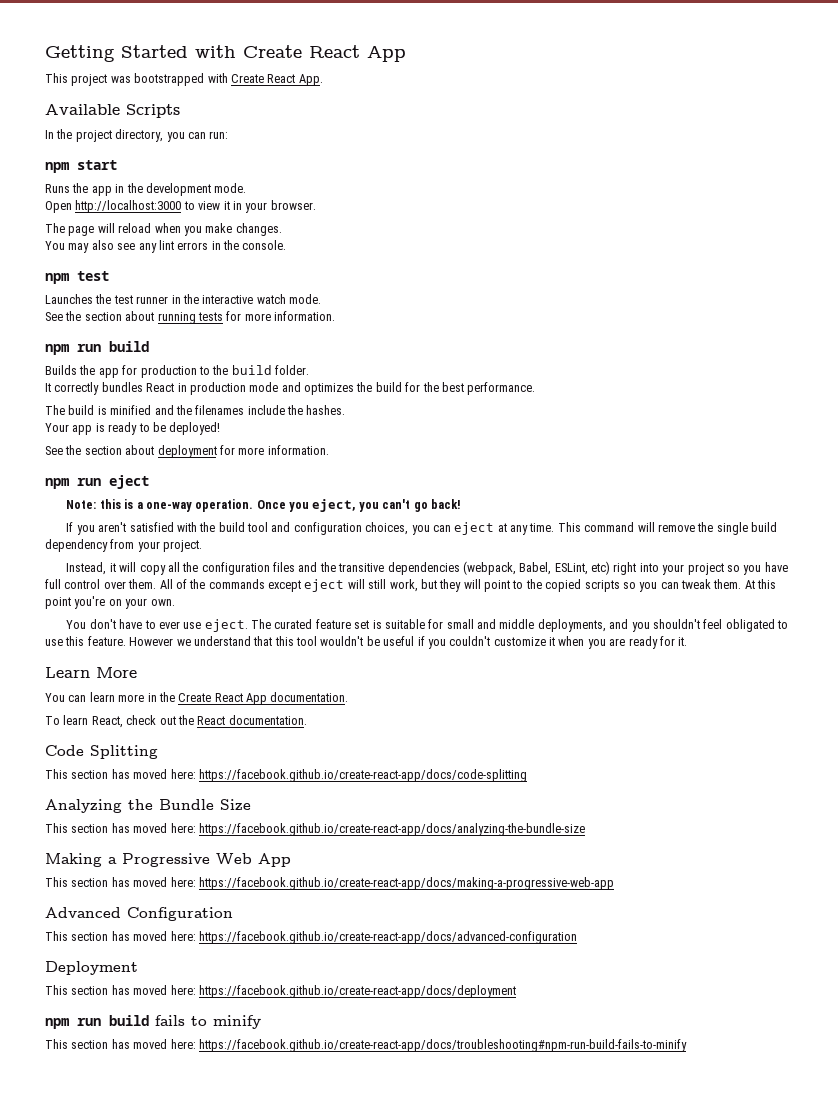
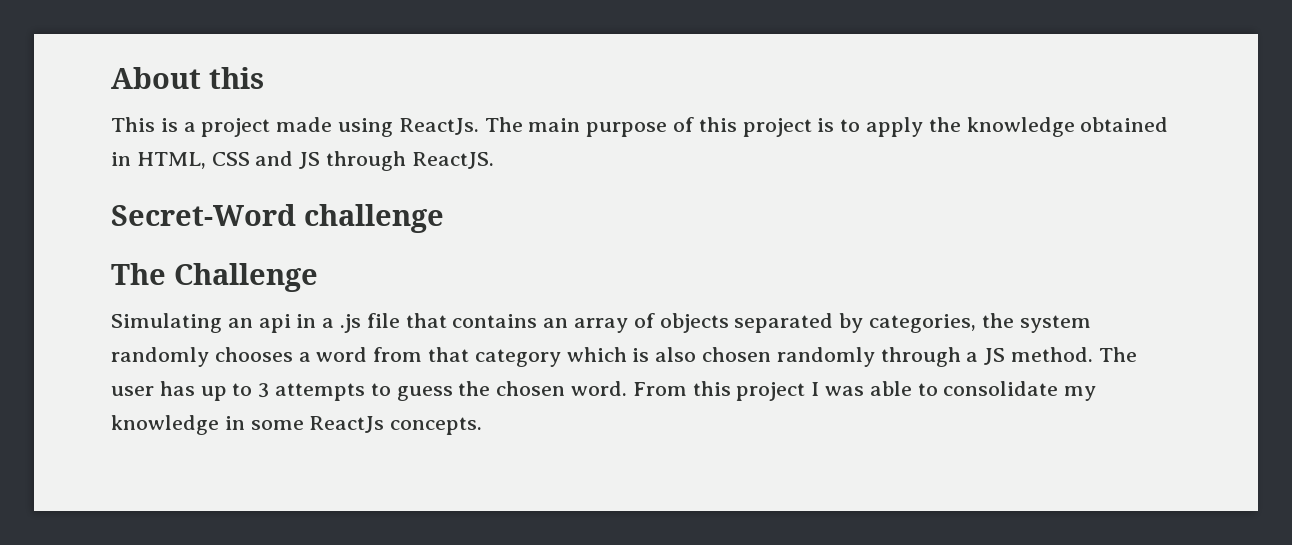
- Getting Started with Create React App
- This project was bootstrapped with Create React App.
- Available Scripts
- In the project directory, you can run:
- npm start
- Runs the app in the development mode.
- Open http://localhost:3000 to view it in your browser.
- The page will reload when you make changes.
- You may also see any lint errors in the console.
- npm test
- Launches the test runner in the interactive watch mode.
- See the section about running tests for more information.
- npm run build
- Builds the app for production to the build folder.
- It correctly bundles React in production mode and optimizes the build for the best performance.
- The build is minified and the filenames include the hashes.
- Your app is ready to be deployed!
- See the section about deployment for more information.
- npm run eject
- Note: this is a one-way operation. Once you eject, you can't go back!
- If you aren't satisfied with the build tool and configuration choices, you can eject at any time. This command will remove the single build dependency from your project.
- Instead, it will copy all the configuration files and the transitive dependencies (webpack, Babel, ESLint, etc) right into your project so you have full control over them. All of the commands except eject will still work, but they will point to the copied scripts so you can tweak them. At this point you're on your own.
- You don't have to ever use eject. The curated feature set is suitable for small and middle deployments, and you shouldn't feel obligated to use this feature. However we understand that this tool wouldn't be useful if you couldn't customize it when you are ready for it.
- Learn More
- You can learn more in the Create React App documentation.
- To learn React, check out the React documentation.
- Code Splitting
- This section has moved here: https://facebook.github.io/create-react-app/docs/code-splitting
- Analyzing the Bundle Size
- This section has moved here: https://facebook.github.io/create-react-app/docs/analyzing-the-bundle-size
- Making a Progressive Web App
- This section has moved here: https://facebook.github.io/create-react-app/docs/making-a-progressive-web-app
- Advanced Configuration
- This section has moved here: https://facebook.github.io/create-react-app/docs/advanced-configuration
- Deployment
- This section has moved here: https://facebook.github.io/create-react-app/docs/deployment
- npm run build fails to minify
- This section has moved here: https://facebook.github.io/create-react-app/docs/troubleshooting#npm-run-build-fails-to-minify
+ About this
+ This is a project made using ReactJs. The main purpose of this project is to apply the knowledge obtained in HTML, CSS and JS through ReactJS.
+ Secret-Word challenge
+ The Challenge
+ Simulating an api in a .js file that contains an array of objects separated by categories, the system randomly chooses a word from that category which is also chosen randomly through a JS method. The user has up to 3 attempts to guess the chosen word. From this project I was able to consolidate my knowledge in some ReactJs concepts.

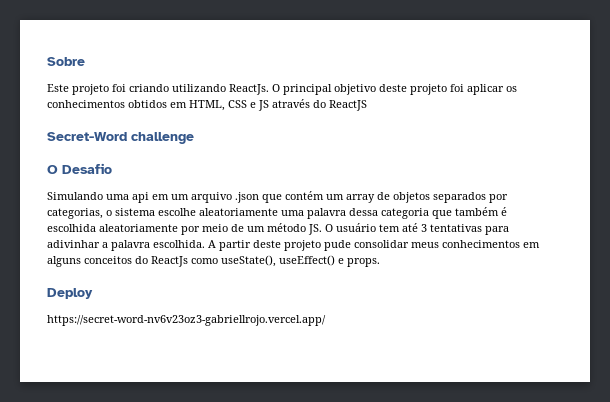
- About this
- This is a project made using ReactJs. The main purpose of this project is to apply the knowledge obtained in HTML, CSS and JS through ReactJS.
+ Sobre
+ Este projeto foi criando utilizando ReactJs. O principal objetivo deste projeto foi aplicar os conhecimentos obtidos em HTML, CSS e JS através do ReactJS
  Secret-Word challenge
- The Challenge
- Simulating an api in a .js file that contains an array of objects separated by categories, the system randomly chooses a word from that category which is also chosen randomly through a JS method. The user has up to 3 attempts to guess the chosen word. From this project I was able to consolidate my knowledge in some ReactJs concepts.
+ O Desafio
+ Simulando uma api em um arquivo .json que contém um array de objetos separados por categorias, o sistema escolhe aleatoriamente uma palavra dessa categoria que também é escolhida aleatoriamente por meio de um método JS. O usuário tem até 3 tentativas para adivinhar a palavra escolhida. A partir deste projeto pude consolidar meus conhecimentos em alguns conceitos do ReactJs como useState(), useEffect() e props.
+ Deploy
+ https://secret-word-nv6v23oz3-gabriellrojo.vercel.app/

